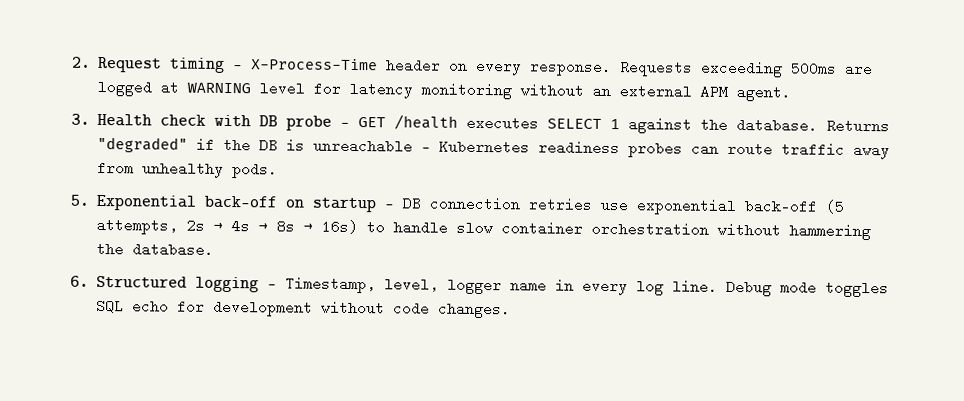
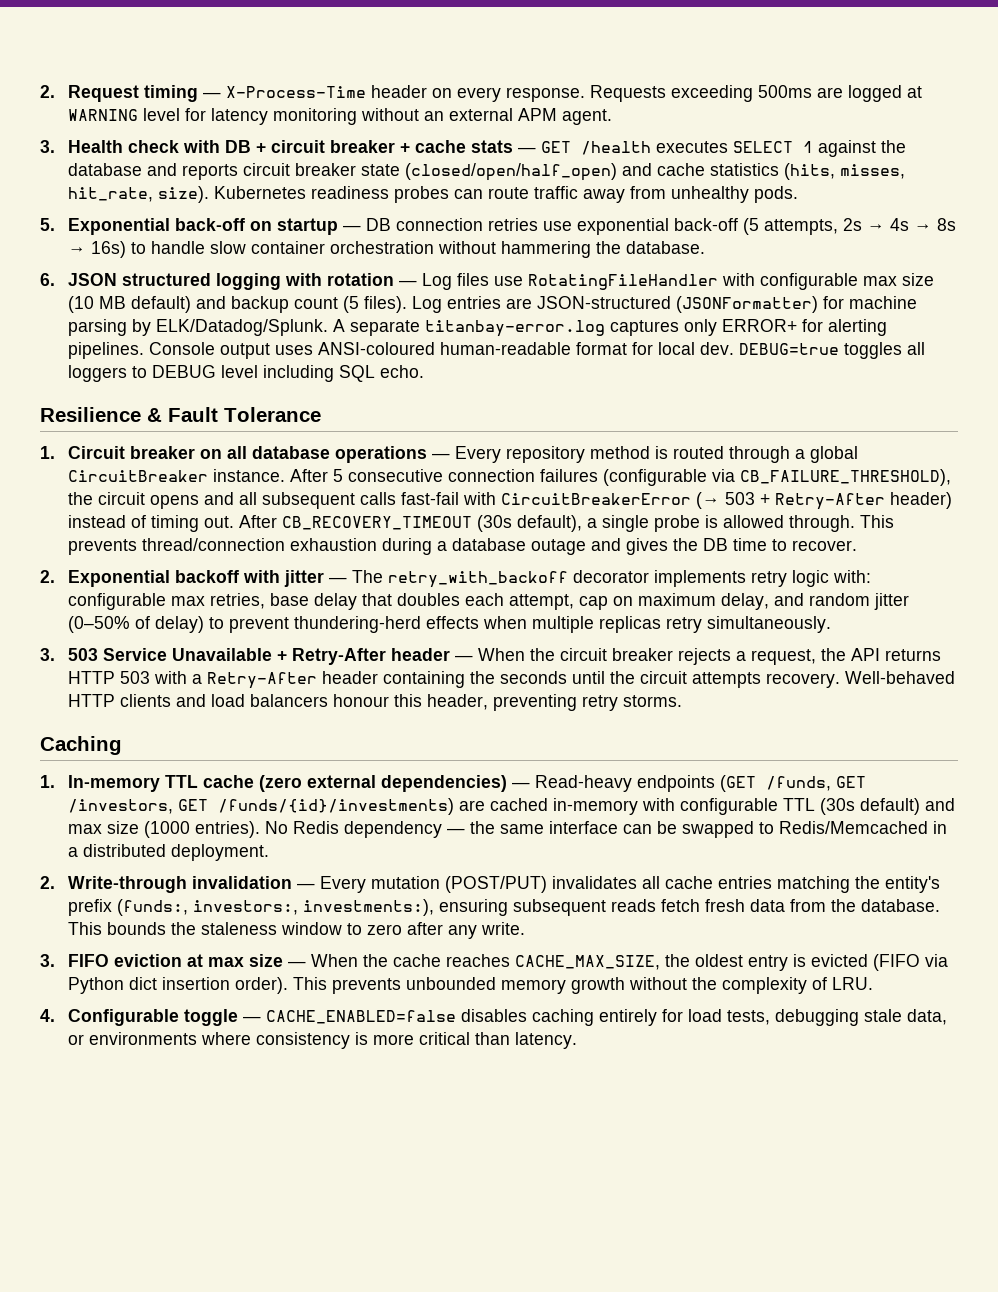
- 3. Health check with DB probe — GET /health executes SELECT 1 against the database. Returns "degraded" if the DB is unreachable — Kubernetes readiness probes can route traffic away from unhealthy pods.
+ 3. Health check with DB + circuit breaker + cache stats — GET /health executes SELECT 1 against the database and reports circuit breaker state (closed/open/half_open) and cache statistics (hits, misses, hit_rate, size). Kubernetes readiness probes can route traffic away from unhealthy pods.
- 6. Structured logging — Timestamp, level, logger name in every log line. Debug mode toggles SQL echo for development without code changes.
+ 6. JSON structured logging with rotation — Log files use RotatingFileHandler with configurable max size (10 MB default) and backup count (5 files). Log entries are JSON-structured (JSONFormatter) for machine parsing by ELK/Datadog/Splunk. A separate titanbay-error.log captures only ERROR+ for alerting pipelines. Console output uses ANSI-coloured human-readable format for local dev. DEBUG=true toggles all loggers to DEBUG level including SQL echo.
+ Resilience & Fault Tolerance
+ 1. Circuit breaker on all database operations — Every repository method is routed through a global CircuitBreaker instance. After 5 consecutive connection failures (configurable via CB_FAILURE_THRESHOLD), the circuit opens and all subsequent calls fast-fail with CircuitBreakerError (→ 503 + Retry-After header) instead of timing out. After CB_RECOVERY_TIMEOUT (30s default), a single probe is allowed through. This prevents thread/connection exhaustion during a database outage and gives the DB time to recover.
+ 2. Exponential backoff with jitter — The retry_with_backoff decorator implements retry logic with: configurable max retries, base delay that doubles each attempt, cap on maximum delay, and random jitter (0–50% of delay) to prevent thundering-herd effects when multiple replicas retry simultaneously.
+ 3. 503 Service Unavailable + Retry-After header — When the circuit breaker rejects a request, the API returns HTTP 503 with a Retry-After header containing the seconds until the circuit attempts recovery. Well-behaved HTTP clients and load balancers honour this header, preventing retry storms.
+ Caching
+ 1. In-memory TTL cache (zero external dependencies) — Read-heavy endpoints (GET /funds, GET /investors, GET /funds/{id}/investments) are cached in-memory with configurable TTL (30s default) and max size (1000 entries). No Redis dependency — the same interface can be swapped to Redis/Memcached in a distributed deployment.
+ 2. Write-through invalidation — Every mutation (POST/PUT) invalidates all cache entries matching the entity's prefix (funds:, investors:, investments:), ensuring subsequent reads fetch fresh data from the database. This bounds the staleness window to zero after any write.
+ 3. FIFO eviction at max size — When the cache reaches CACHE_MAX_SIZE, the oldest entry is evicted (FIFO via Python dict insertion order). This prevents unbounded memory growth without the complexity of LRU.
+ 4. Configurable toggle — CACHE_ENABLED=false disables caching entirely for load tests, debugging stale data, or environments where consistency is more critical than latency.

